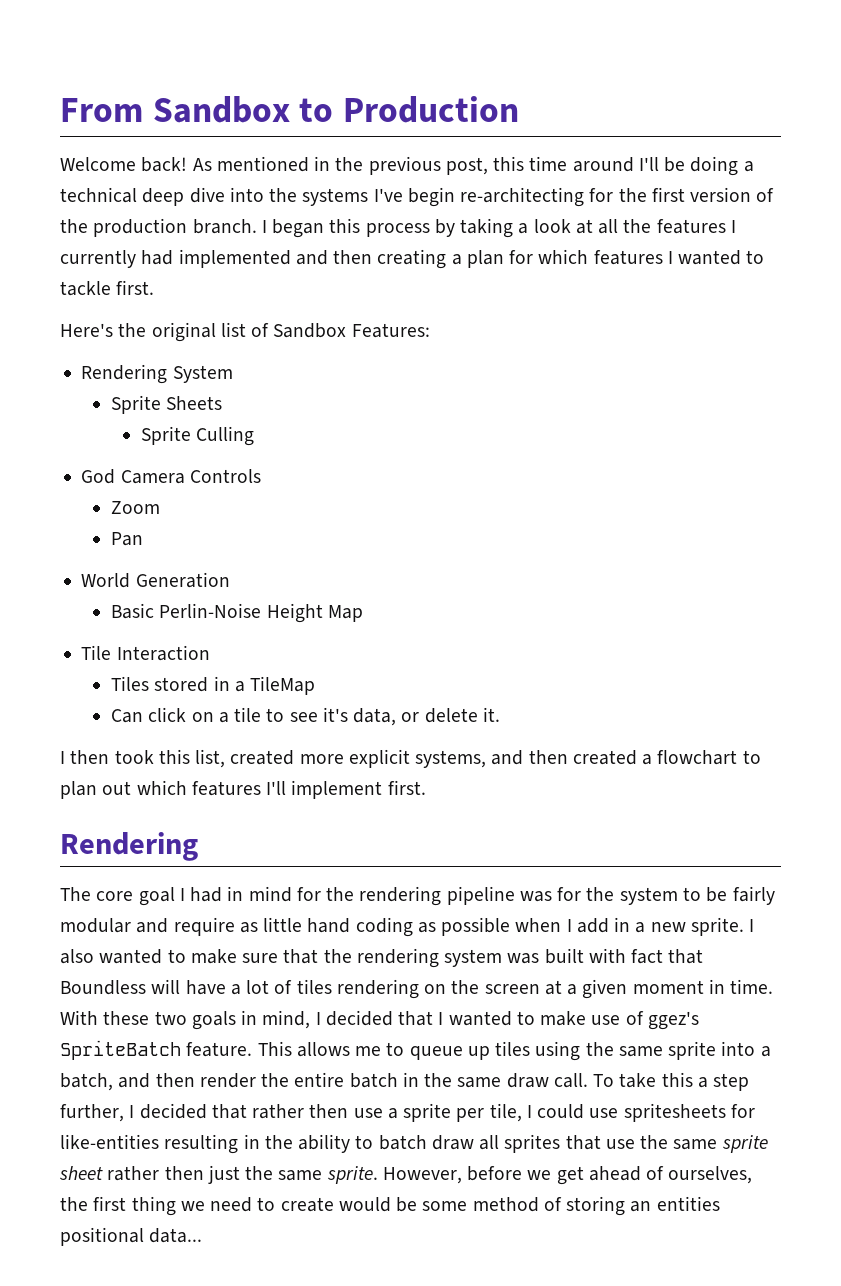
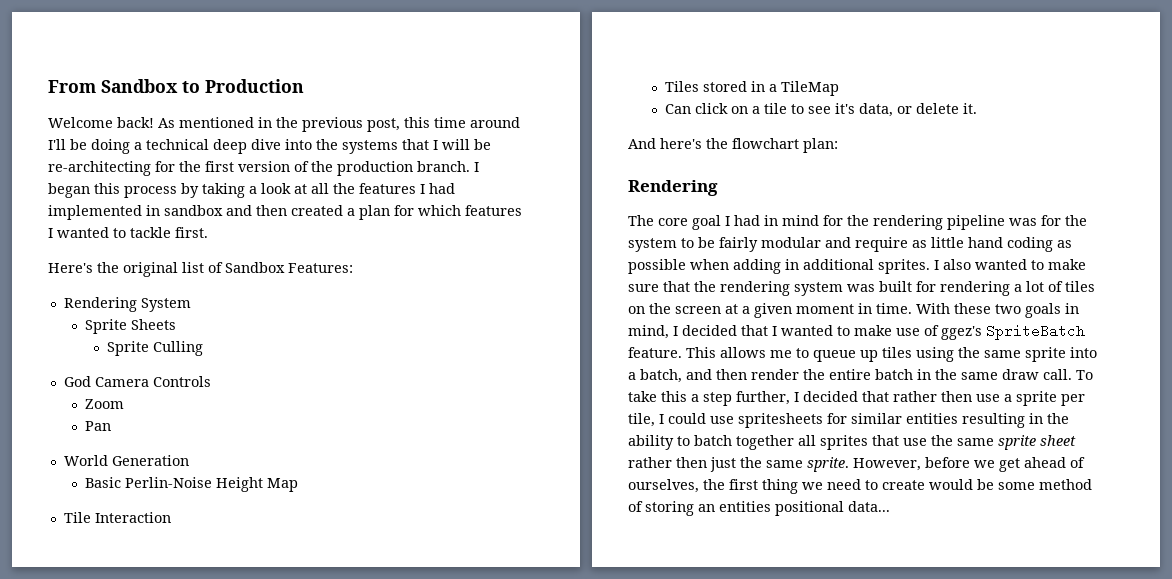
- As mentioned in the previous post, this time around I'll be doing a technical deep dive into the systems I've begin re-architecting for the first version of the production branch.
+ As mentioned in the previous post, this time around I'll be doing a technical deep dive into the systems that I will be re-architecting for the first version of the production branch.
- I began this process by taking a look at all the features I currently had implemented and then creating a plan for which features I wanted to tackle first.
+ I began this process by taking a look at all the features I had implemented in sandbox and then created a plan for which features I wanted to tackle first.
- I then took this list, created more explicit systems, and then created a flowchart to plan out which features I'll implement first.
+ And here's the flowchart plan:
- The core goal I had in mind for the rendering pipeline was for the system to be fairly modular and require as little hand coding as possible when I add in a new sprite.
+ The core goal I had in mind for the rendering pipeline was for the system to be fairly modular and require as little hand coding as possible when adding in additional sprites.
- I also wanted to make sure that the rendering system was built with fact that Boundless will have a lot of tiles rendering on the screen at a given moment in time.
+ I also wanted to make sure that the rendering system was built for rendering a lot of tiles on the screen at a given moment in time.
- To take this a step further, I decided that rather then use a sprite per tile, I could use spritesheets for like-entities resulting in the ability to batch draw all sprites that use the same sprite sheet rather then just the same sprite.
+ To take this a step further, I decided that rather then use a sprite per tile, I could use spritesheets for similar entities resulting in the ability to batch together all sprites that use the same sprite sheet rather then just the same sprite.

